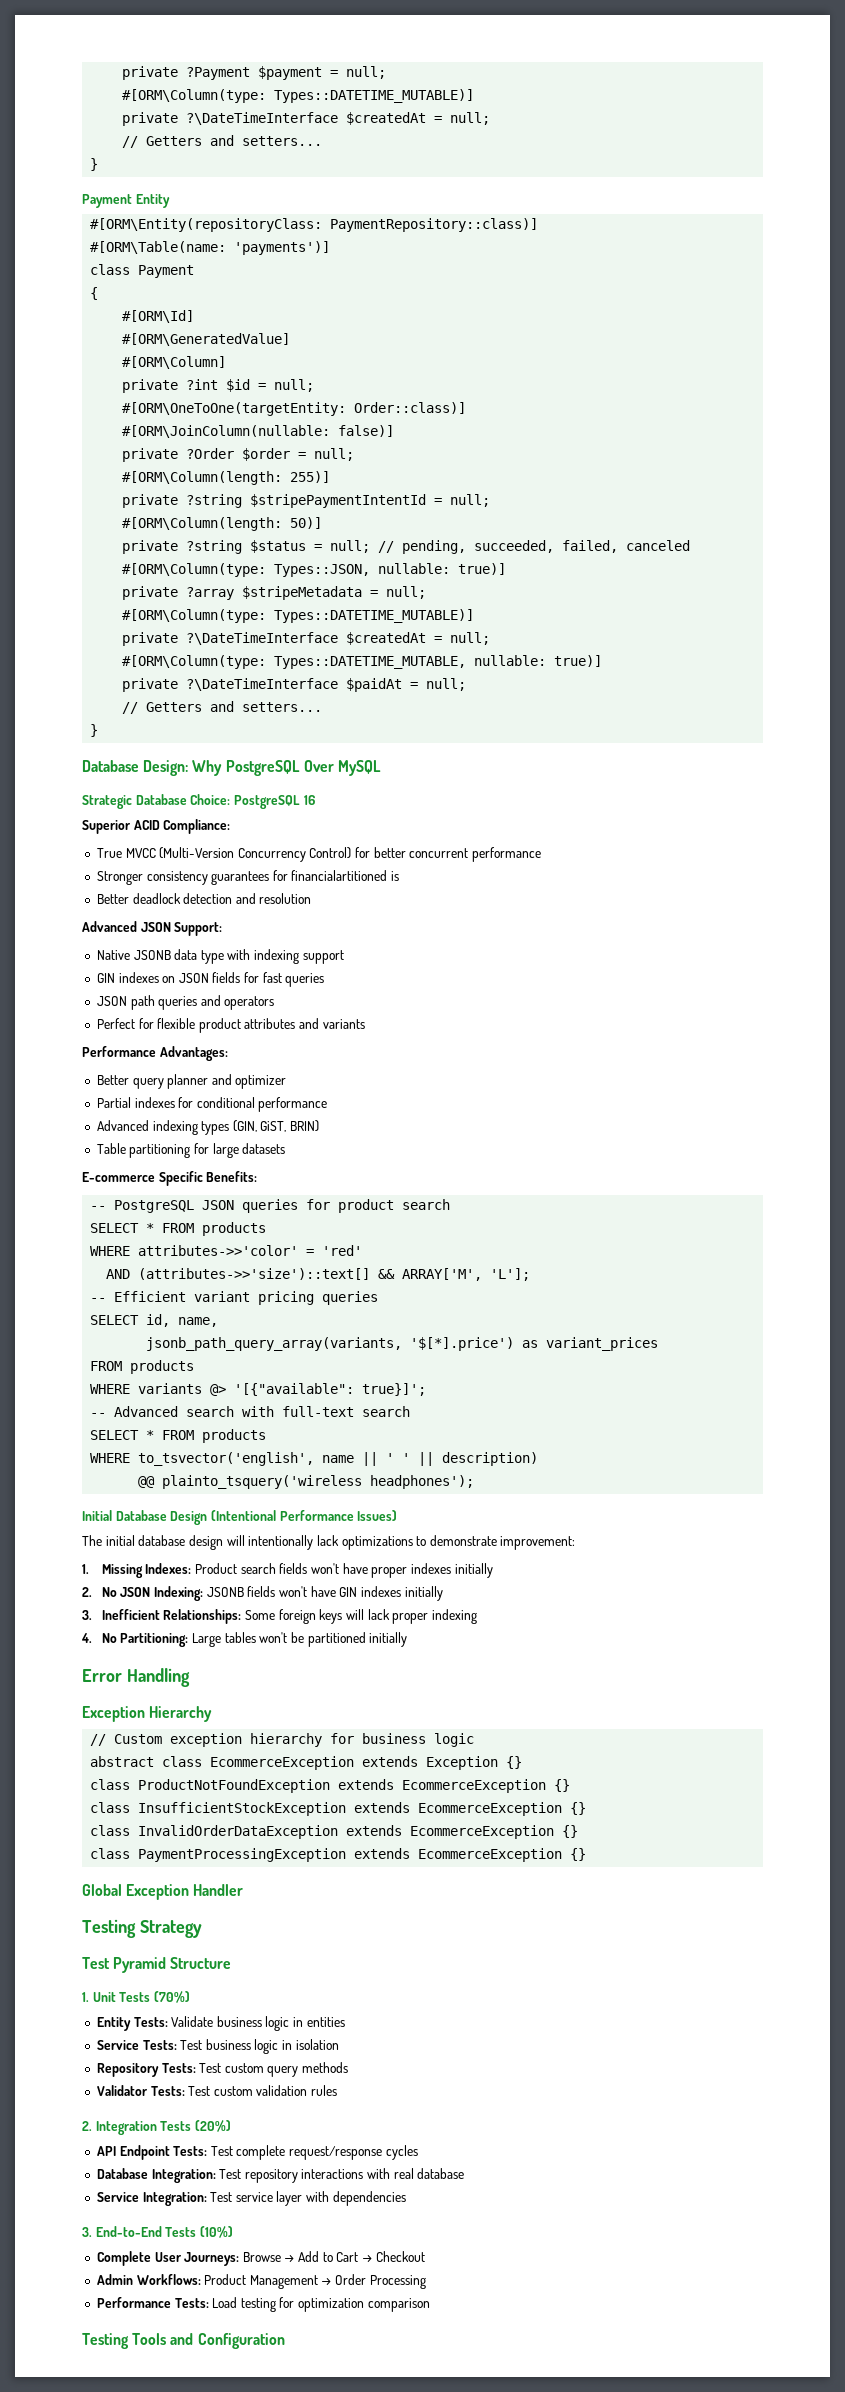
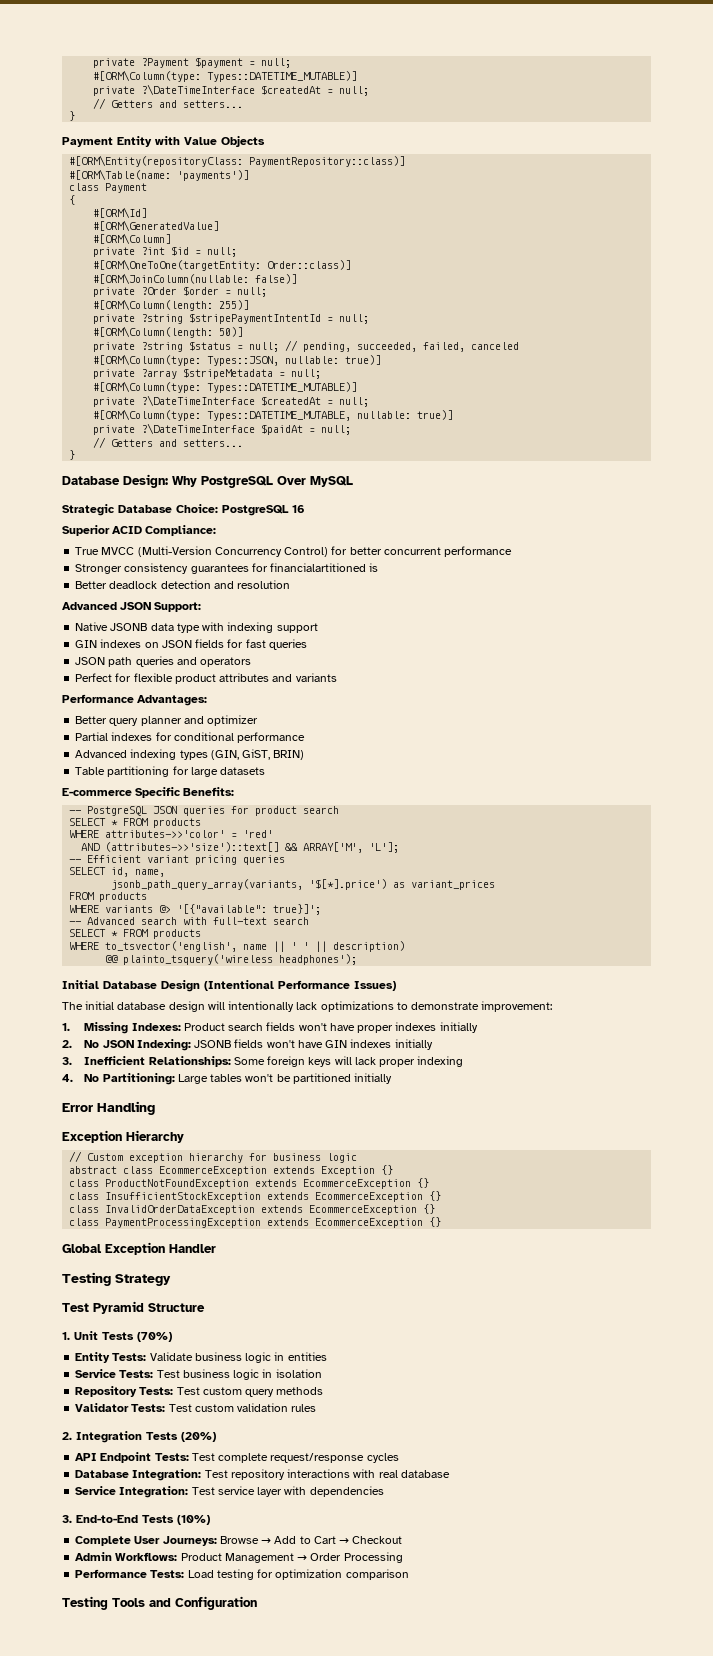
- Payment Entity
+ Payment Entity with Value Objects

